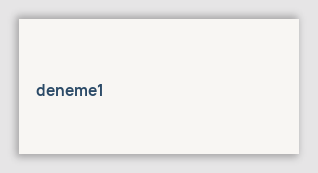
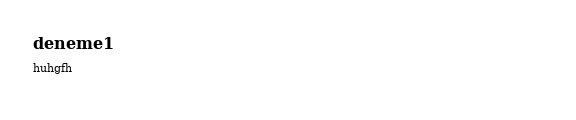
+ huhgfh

